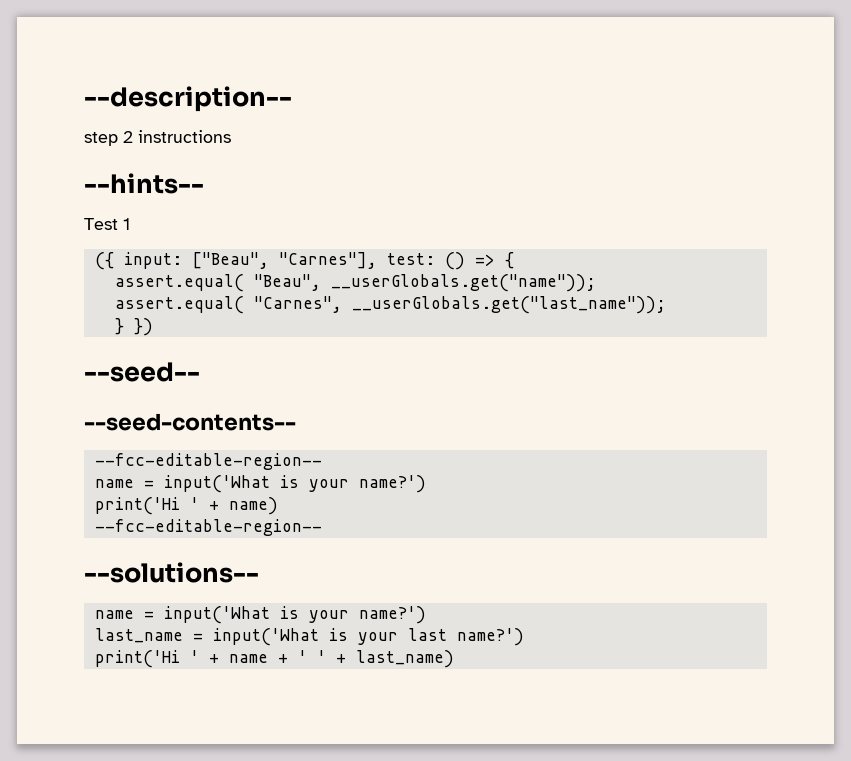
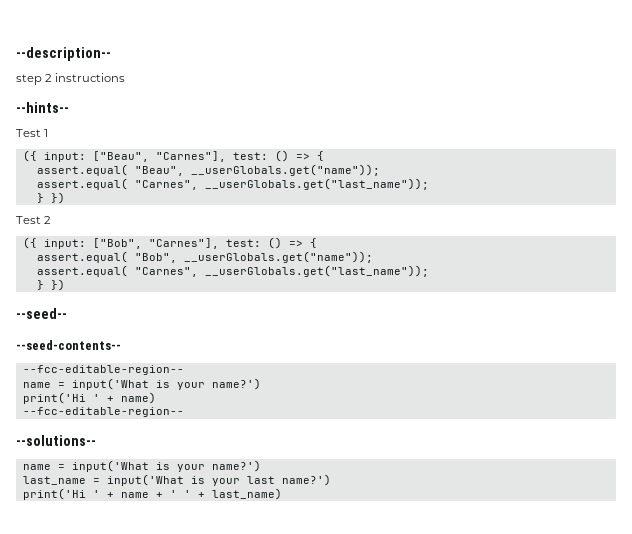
+ Test 2
+ ({ input: ["Bob", "Carnes"], test: () => {
+ assert.equal( "Bob", __userGlobals.get("name"));
+ assert.equal( "Carnes", __userGlobals.get("last_name"));
+ } })

